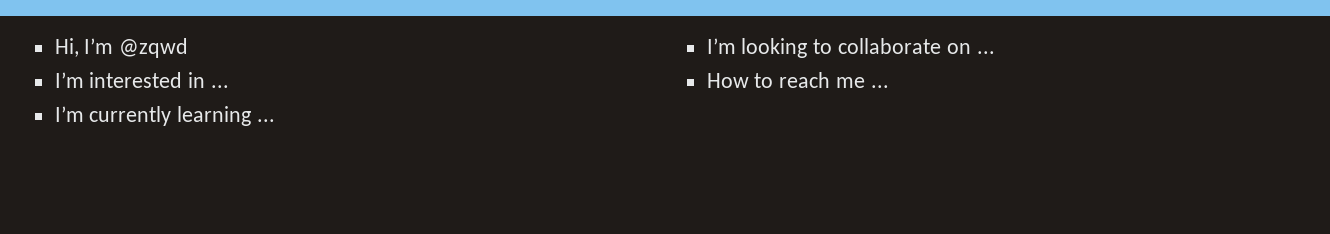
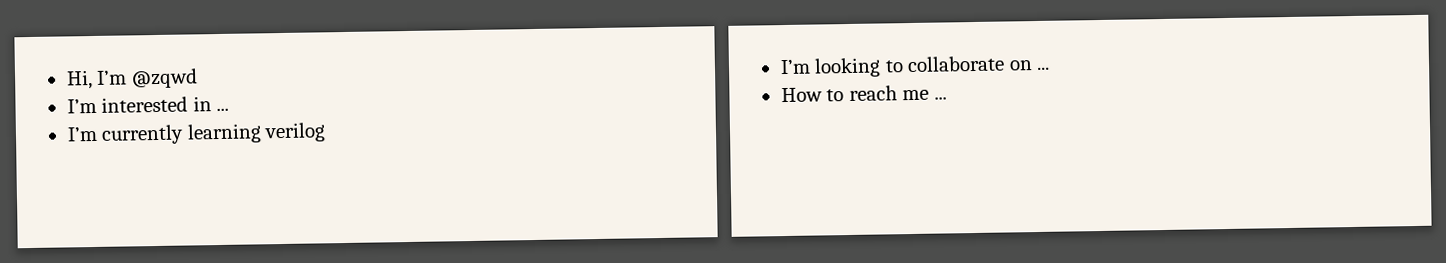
- I’m currently learning ...
+ I’m currently learning verilog

